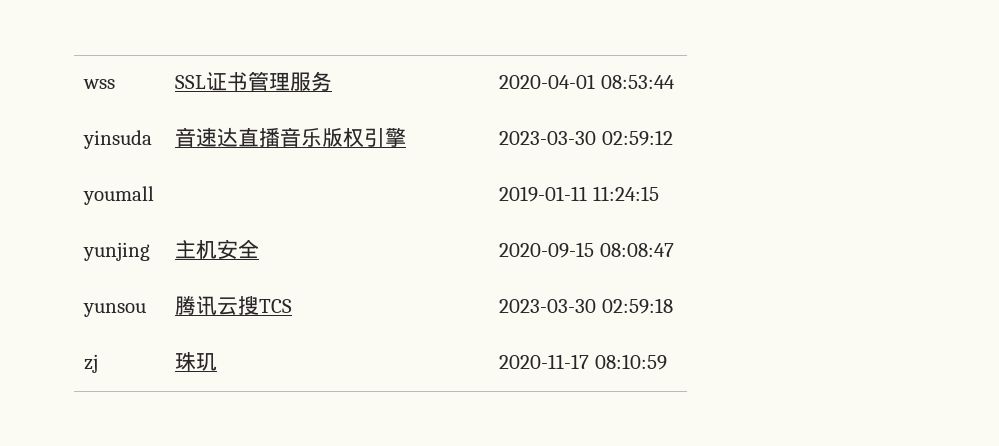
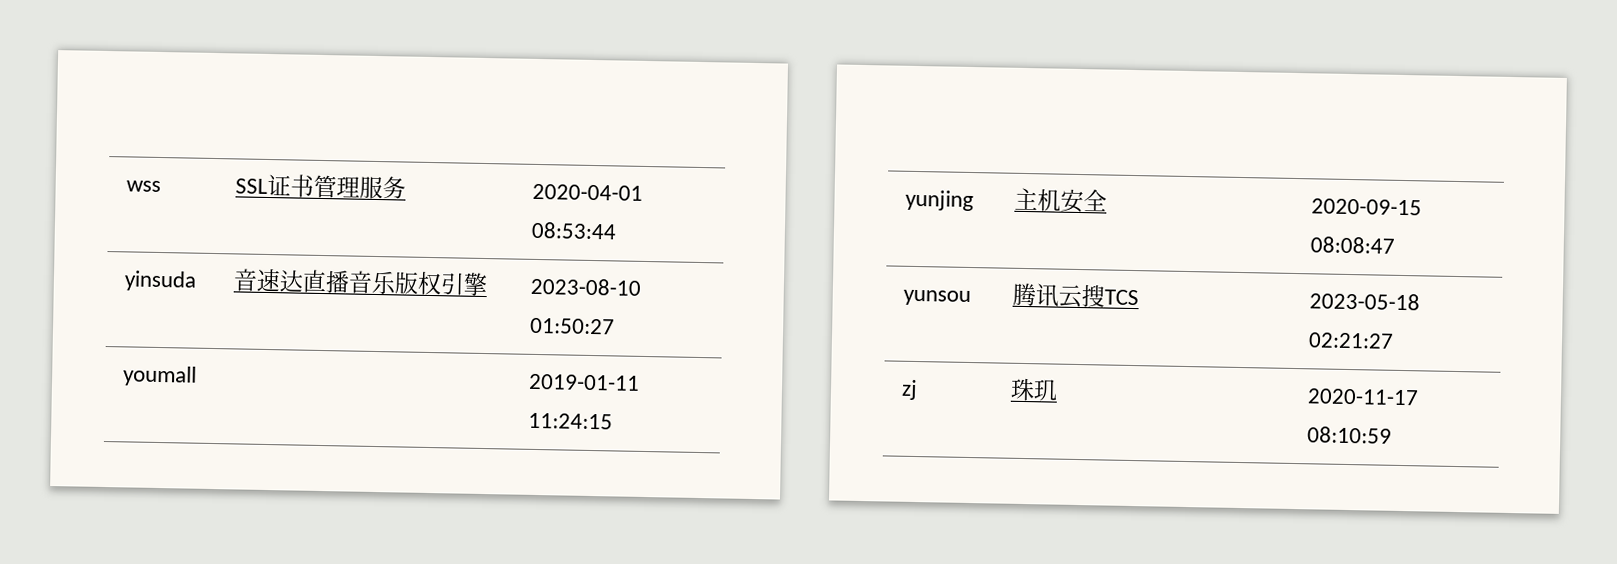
- yinsuda | 音速达直播音乐版权引擎 | 2023-03-30 02:59:12
+ yinsuda | 音速达直播音乐版权引擎 | 2023-08-10 01:50:27
- yunsou | 腾讯云搜TCS | 2023-03-30 02:59:18
+ yunsou | 腾讯云搜TCS | 2023-05-18 02:21:27

